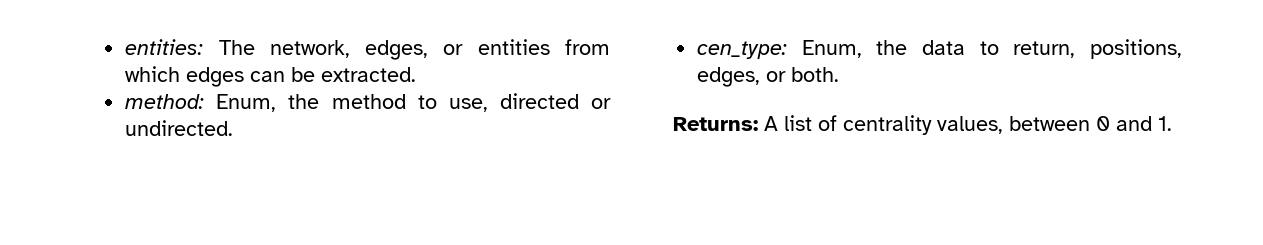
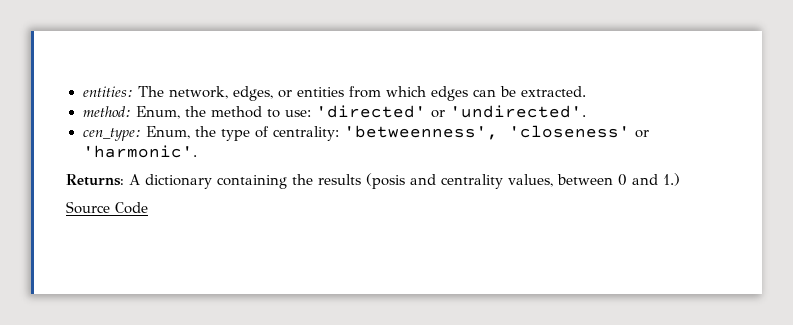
- method: Enum, the method to use, directed or undirected.
+ method: Enum, the method to use: 'directed' or 'undirected'.
- cen_type: Enum, the data to return, positions, edges, or both.
- Returns: A list of centrality values, between 0 and 1.
+ cen_type: Enum, the type of centrality: 'betweenness', 'closeness' or 'harmonic'.
+ Returns: A dictionary containing the results (posis and centrality values, between 0 and 1.)
+ Source Code

